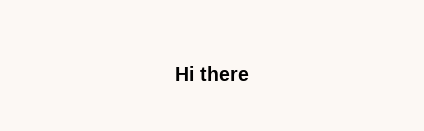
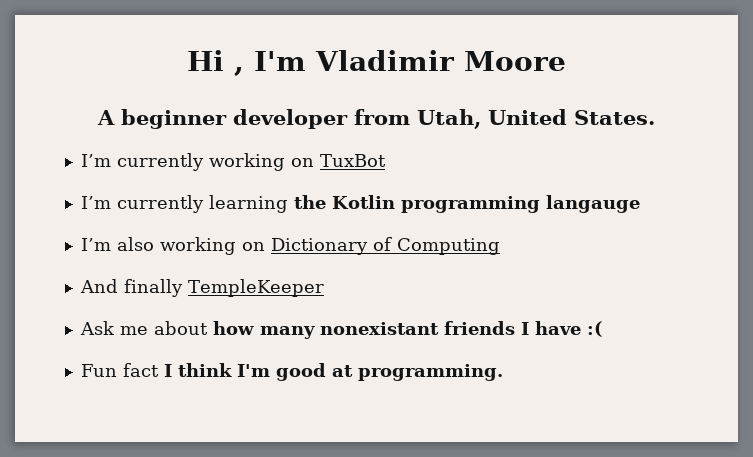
- Hi there
+ Hi , I'm Vladimir Moore
+ A beginner developer from Utah, United States.
+ I’m currently working on TuxBot
+ I’m currently learning the Kotlin programming langauge
+ I’m also working on Dictionary of Computing
+ And finally TempleKeeper
+ Ask me about how many nonexistant friends I have :(
+ Fun fact I think I'm good at programming.

